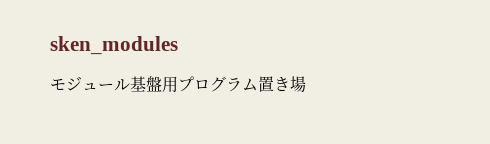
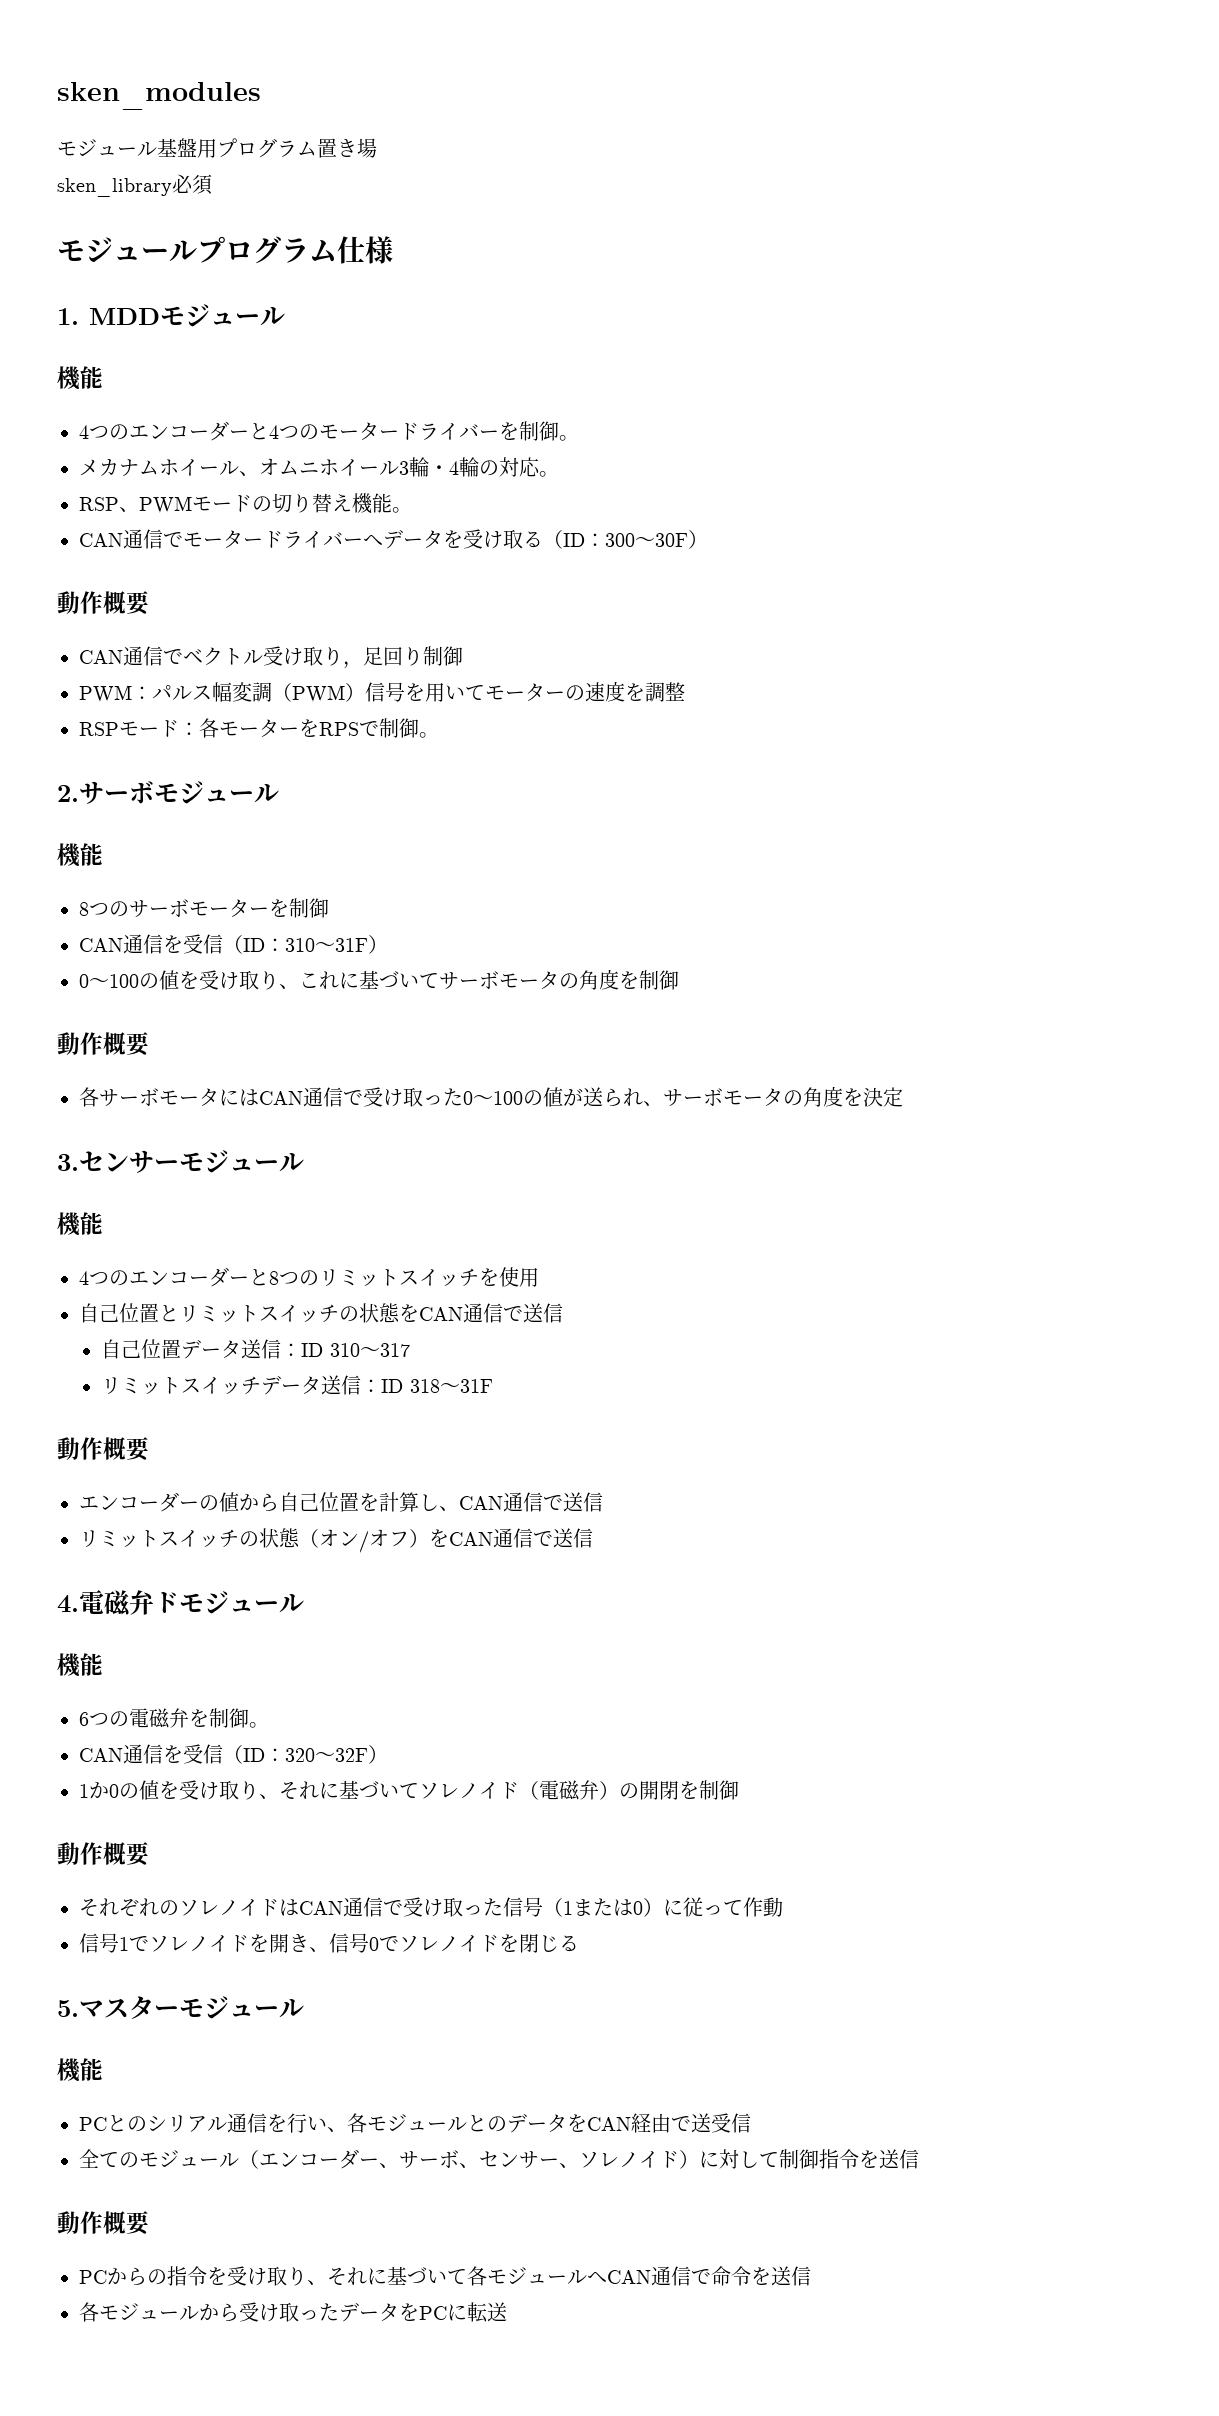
+ sken_library必須
+ モジュールプログラム仕様
+ 1. MDDモジュール
+ 機能
+ 4つのエンコーダーと4つのモータードライバーを制御。
+ メカナムホイール、オムニホイール3輪・4輪の対応。
+ RSP、PWMモードの切り替え機能。
+ CAN通信でモータードライバーへデータを受け取る（ID：300～30F）
+ 動作概要
+ CAN通信でベクトル受け取り，足回り制御
+ PWM：パルス幅変調（PWM）信号を用いてモーターの速度を調整
+ RSPモード：各モーターをRPSで制御。
+ 2.サーボモジュール
+ 機能
+ 8つのサーボモーターを制御
+ CAN通信を受信（ID：310～31F）
+ 0～100の値を受け取り、これに基づいてサーボモータの角度を制御
+ 動作概要
+ 各サーボモータにはCAN通信で受け取った0～100の値が送られ、サーボモータの角度を決定
+ 3.センサーモジュール
+ 機能
+ 4つのエンコーダーと8つのリミットスイッチを使用
+ 自己位置とリミットスイッチの状態をCAN通信で送信
+ 自己位置データ送信：ID 310～317
+ リミットスイッチデータ送信：ID 318～31F
+ 動作概要
+ エンコーダーの値から自己位置を計算し、CAN通信で送信
+ リミットスイッチの状態（オン/オフ）をCAN通信で送信
+ 4.電磁弁ドモジュール
+ 機能
+ 6つの電磁弁を制御。
+ CAN通信を受信（ID：320～32F）
+ 1か0の値を受け取り、それに基づいてソレノイド（電磁弁）の開閉を制御
+ 動作概要
+ それぞれのソレノイドはCAN通信で受け取った信号（1または0）に従って作動
+ 信号1でソレノイドを開き、信号0でソレノイドを閉じる
+ 5.マスターモジュール
+ 機能
+ PCとのシリアル通信を行い、各モジュールとのデータをCAN経由で送受信
+ 全てのモジュール（エンコーダー、サーボ、センサー、ソレノイド）に対して制御指令を送信
+ 動作概要
+ PCからの指令を受け取り、それに基づいて各モジュールへCAN通信で命令を送信
+ 各モジュールから受け取ったデータをPCに転送

